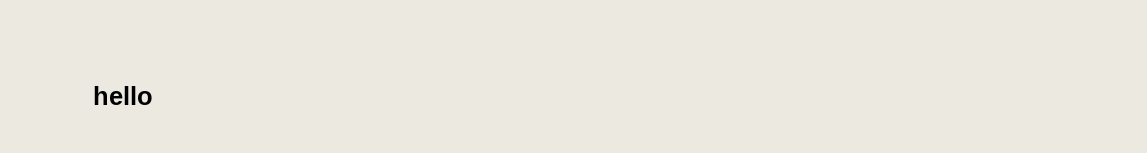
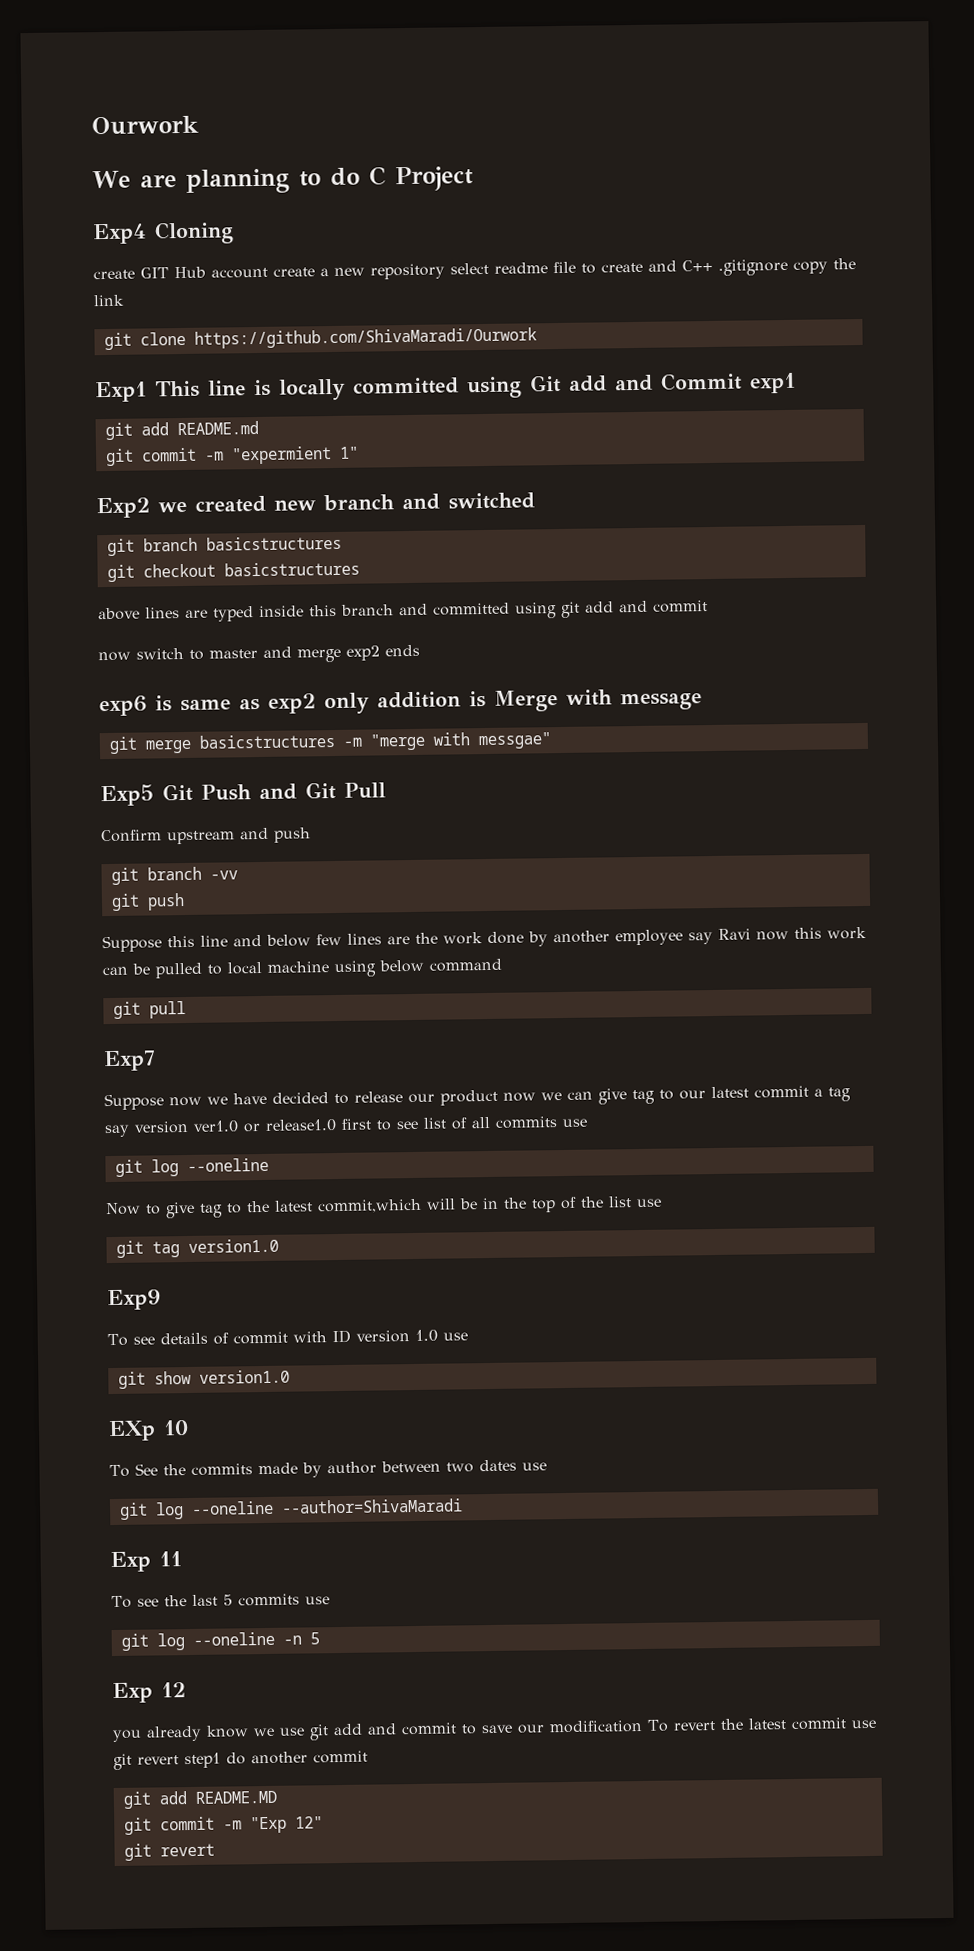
- hello
+ Ourwork
+ We are planning to do C Project
+ Exp4 Cloning
+ create GIT Hub account create a new repository select readme file to create and C++ .gitignore copy the link
+ git clone https://github.com/ShivaMaradi/Ourwork
+ Exp1 This line is locally committed using Git add and Commit exp1
+ git add README.md
+ git commit -m "expermient 1"
+ Exp2 we created new branch and switched
+ git branch basicstructures
+ git checkout basicstructures
+ above lines are typed inside this branch and committed using git add and commit
+ now switch to master and merge exp2 ends
+ exp6 is same as exp2 only addition is Merge with message
+ git merge basicstructures -m "merge with messgae"
+ Exp5 Git Push and Git Pull
+ Confirm upstream and push
+ git branch -vv
+ git push
+ Suppose this line and below few lines are the work done by another employee say Ravi now this work can be pulled to local machine using below command
+ git pull
+ Exp7
+ Suppose now we have decided to release our product now we can give tag to our latest commit a tag say version ver1.0 or release1.0 first to see list of all commits use
+ git log --oneline
+ Now to give tag to the latest commit,which will be in the top of the list use
+ git tag version1.0
+ Exp9
+ To see details of commit with ID version 1.0 use
+ git show version1.0
+ EXp 10
+ To See the commits made by author between two dates use
+ git log --oneline --author=ShivaMaradi
+ Exp 11
+ To see the last 5 commits use
+ git log --oneline -n 5
+ Exp 12
+ you already know we use git add and commit to save our modification To revert the latest commit use git revert step1 do another commit
+ git add README.MD
+ git commit -m "Exp 12"
+ git revert

